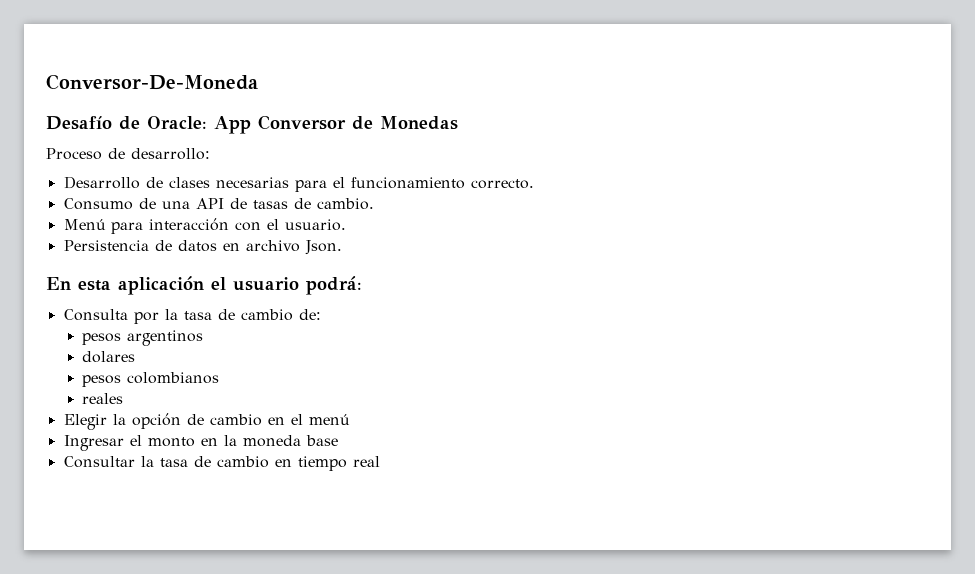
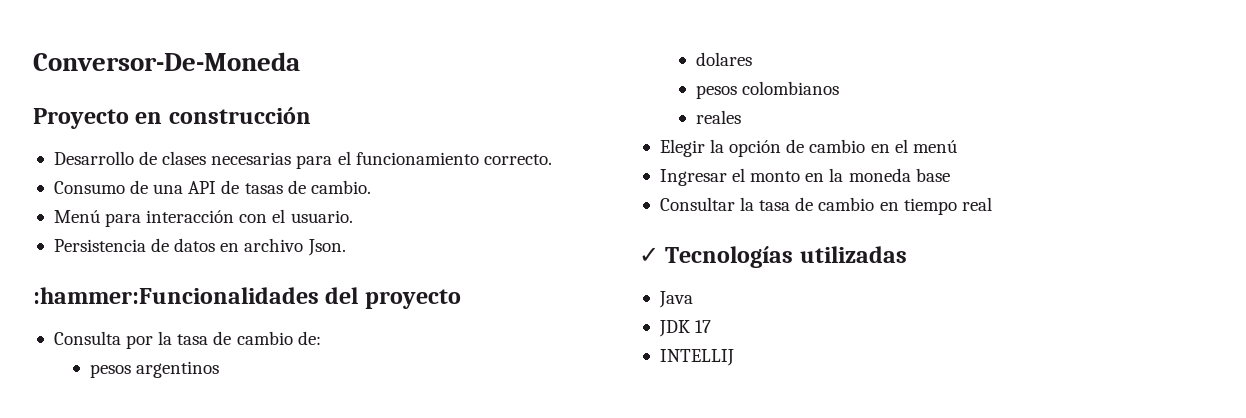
- Desafío de Oracle: App Conversor de Monedas
- Proceso de desarrollo:
+ Proyecto en construcción
- En esta aplicación el usuario podrá:
+ :hammer:Funcionalidades del proyecto
+ ✓ Tecnologías utilizadas
+ Java
+ JDK 17
+ INTELLIJ

